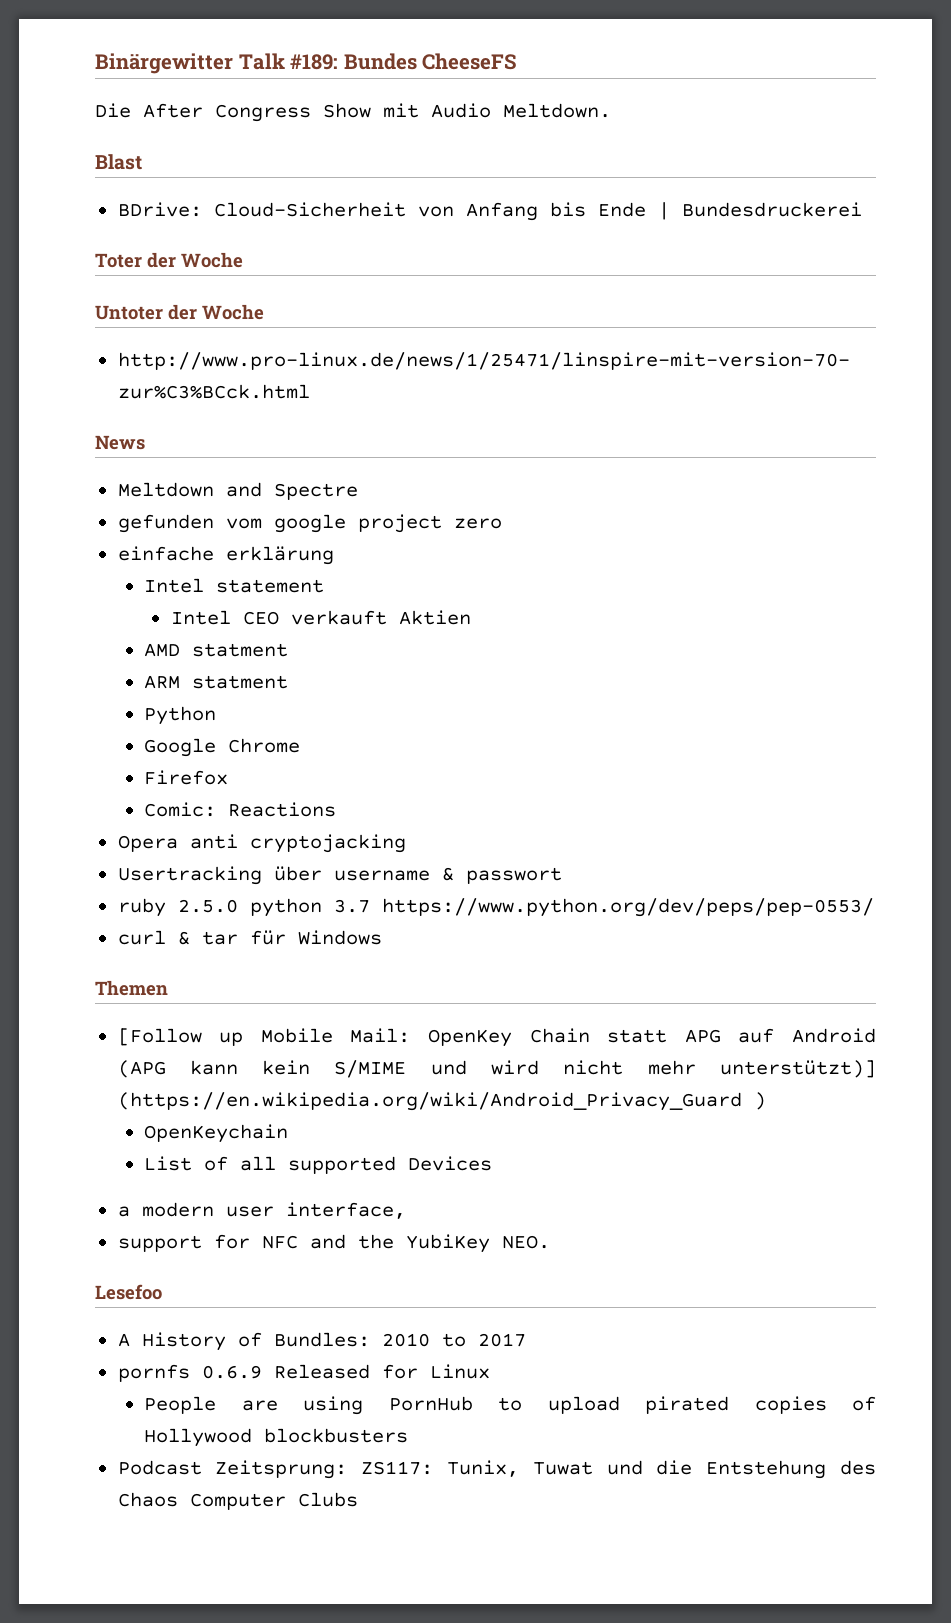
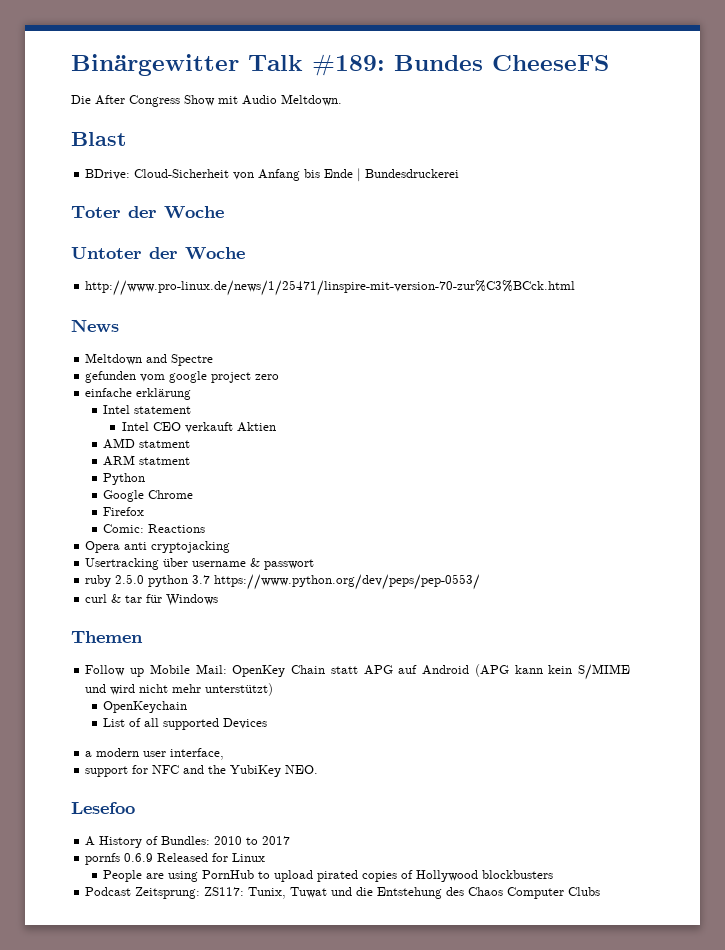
- [Follow up Mobile Mail: OpenKey Chain statt APG auf Android (APG kann kein S/MIME und wird nicht mehr unterstützt)] (https://en.wikipedia.org/wiki/Android_Privacy_Guard )
+ Follow up Mobile Mail: OpenKey Chain statt APG auf Android (APG kann kein S/MIME und wird nicht mehr unterstützt)

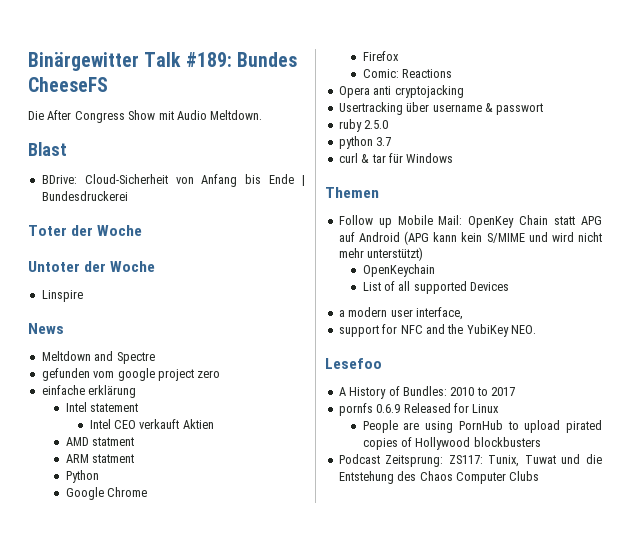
- http://www.pro-linux.de/news/1/25471/linspire-mit-version-70-zur%C3%BCck.html
+ Linspire
- ruby 2.5.0 python 3.7 https://www.python.org/dev/peps/pep-0553/
+ ruby 2.5.0
+ python 3.7

